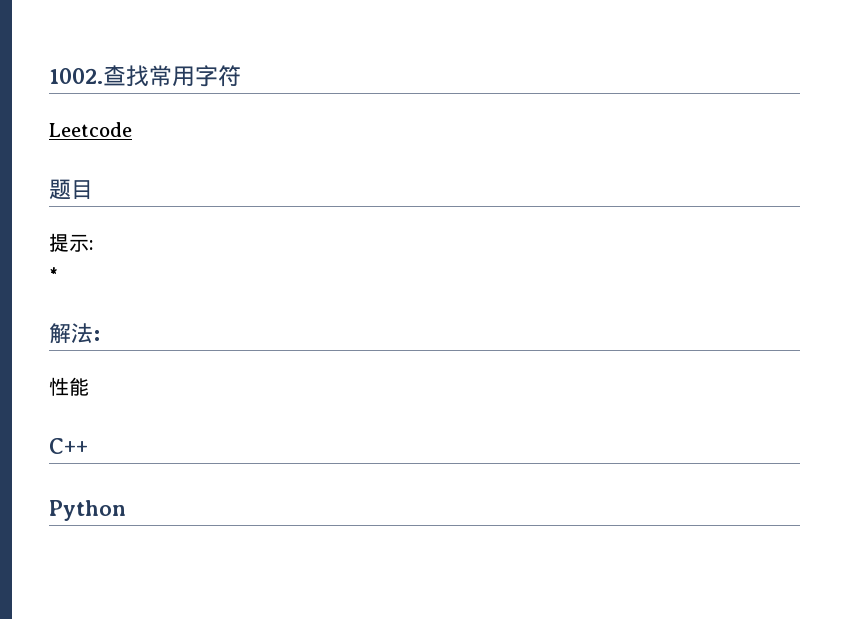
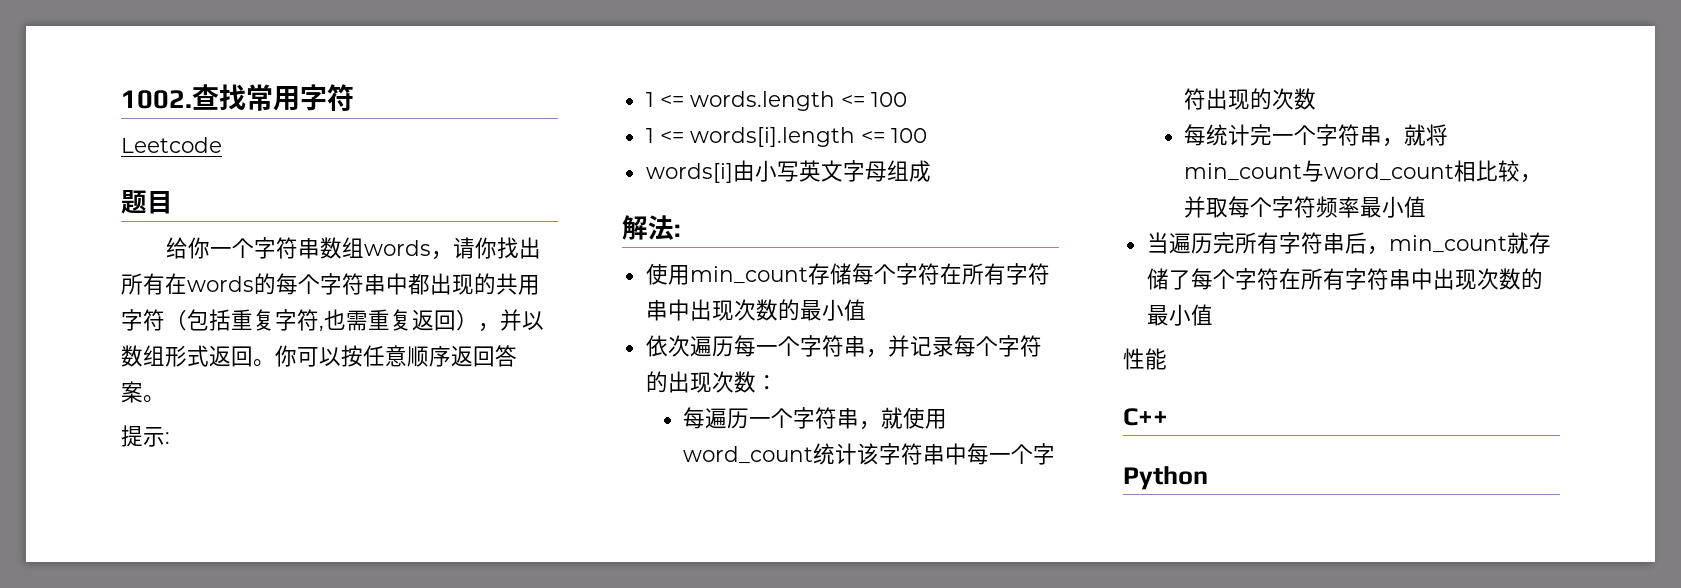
+ 给你一个字符串数组words，请你找出所有在words的每个字符串中都出现的共用字符（包括重复字符,也需重复返回），并以数组形式返回。你可以按任意顺序返回答案。
  提示:
- *
+ 1 <= words.length <= 100
+ 1 <= words[i].length <= 100
+ words[i]由小写英文字母组成
  解法:
+ 使用min_count存储每个字符在所有字符串中出现次数的最小值
+ 依次遍历每一个字符串，并记录每个字符的出现次数：
+ 每遍历一个字符串，就使用word_count统计该字符串中每一个字符出现的次数
+ 每统计完一个字符串，就将min_count与word_count相比较，并取每个字符频率最小值
+ 当遍历完所有字符串后，min_count就存储了每个字符在所有字符串中出现次数的最小值

